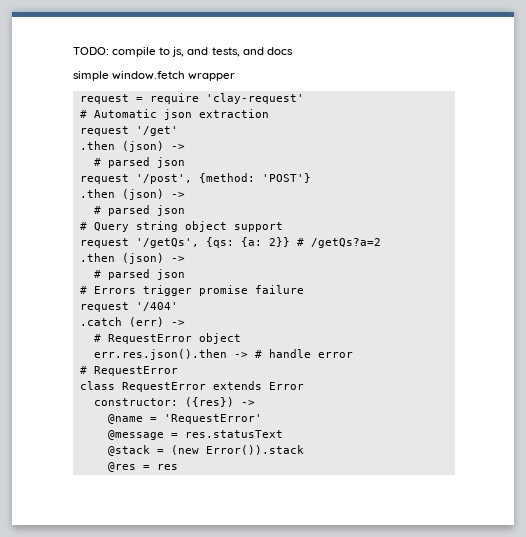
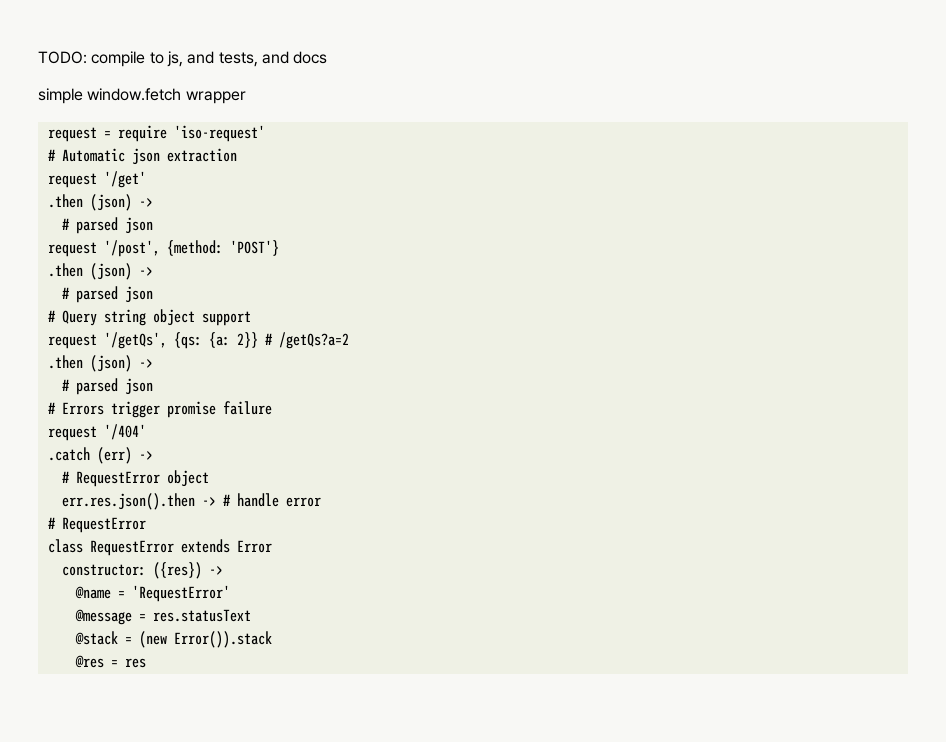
- request = require 'clay-request'
+ request = require 'iso-request'

